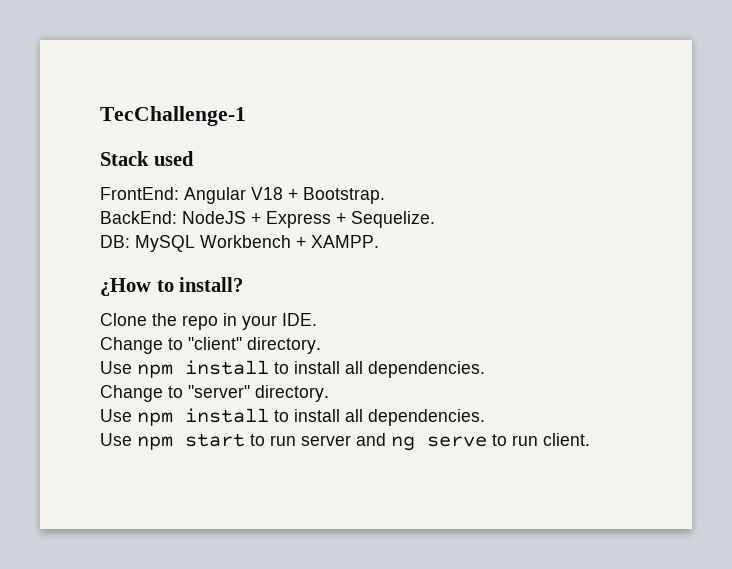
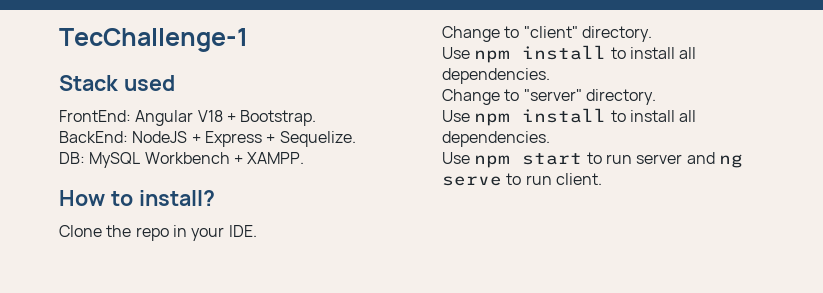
- ¿How to install?
+ How to install?

